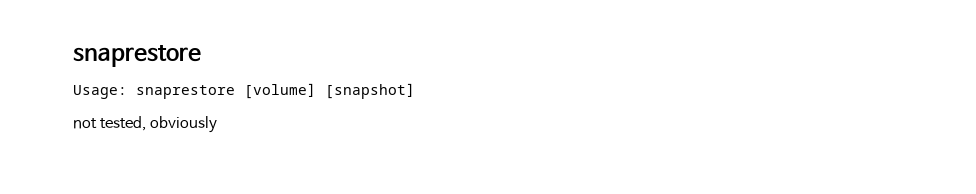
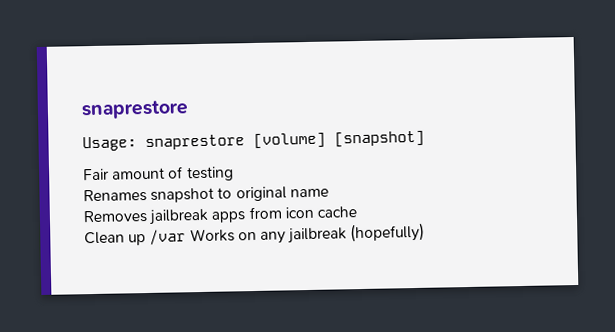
- not tested, obviously
+ Fair amount of testing
+ Renames snapshot to original name
+ Removes jailbreak apps from icon cache
+ Clean up /var Works on any jailbreak (hopefully)

